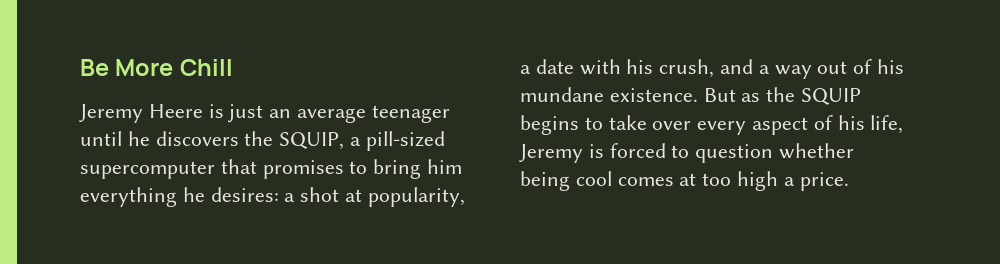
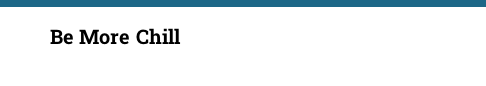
- Jeremy Heere is just an average teenager until he discovers the SQUIP, a pill-sized supercomputer that promises to bring him everything he desires: a shot at popularity, a date with his crush, and a way out of his mundane existence. But as the SQUIP begins to take over every aspect of his life, Jeremy is forced to question whether being cool comes at too high a price.

